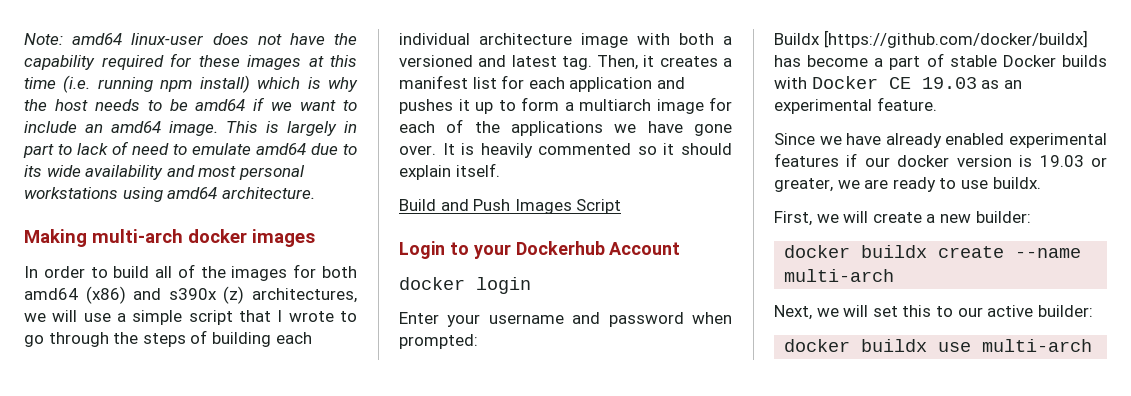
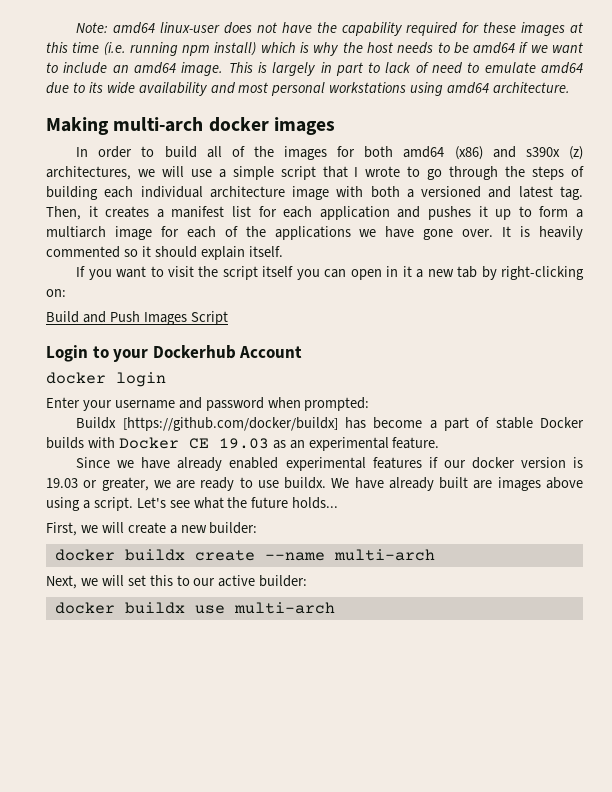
+ If you want to visit the script itself you can open in it a new tab by right-clicking on:
+ We have already built are images above using a script. Let's see what the future holds...

